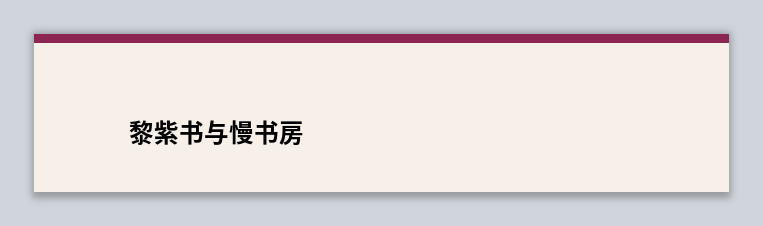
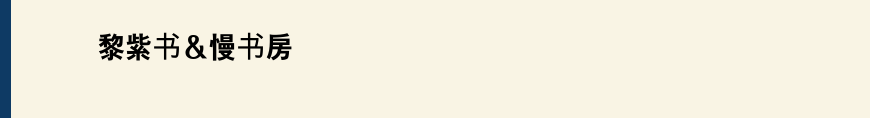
- 黎紫书与慢书房
+ 黎紫书&慢书房

